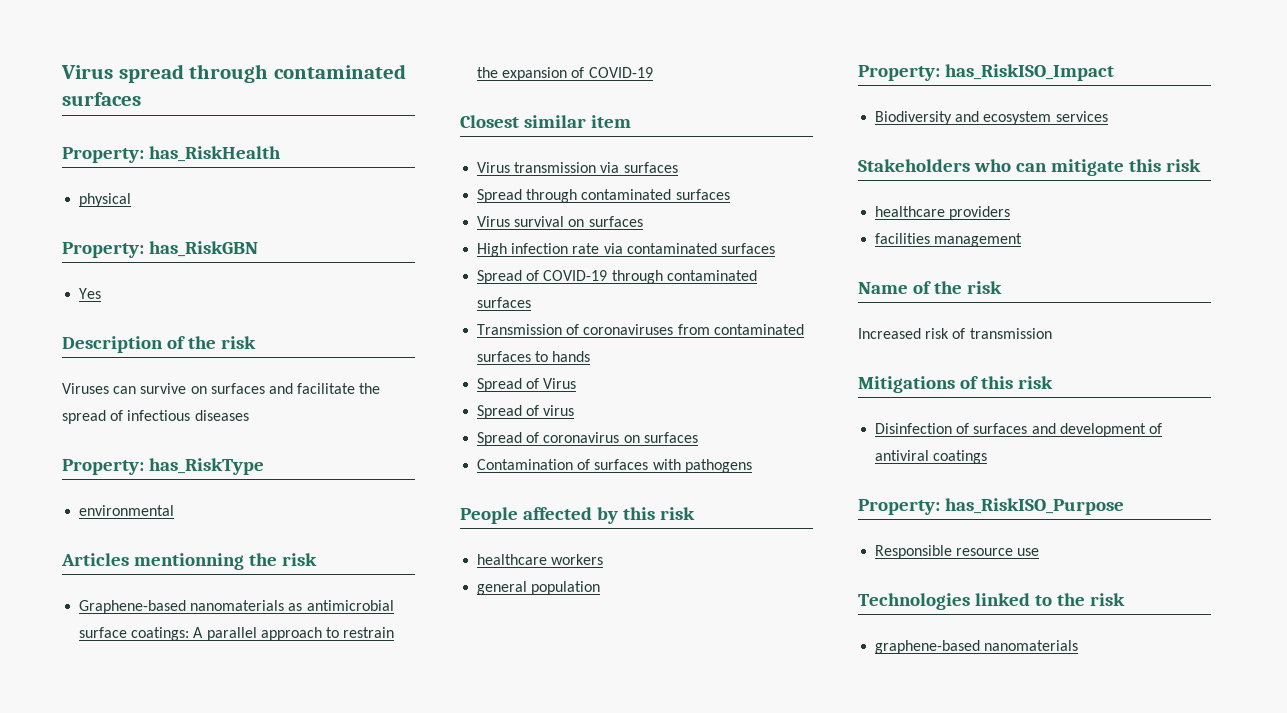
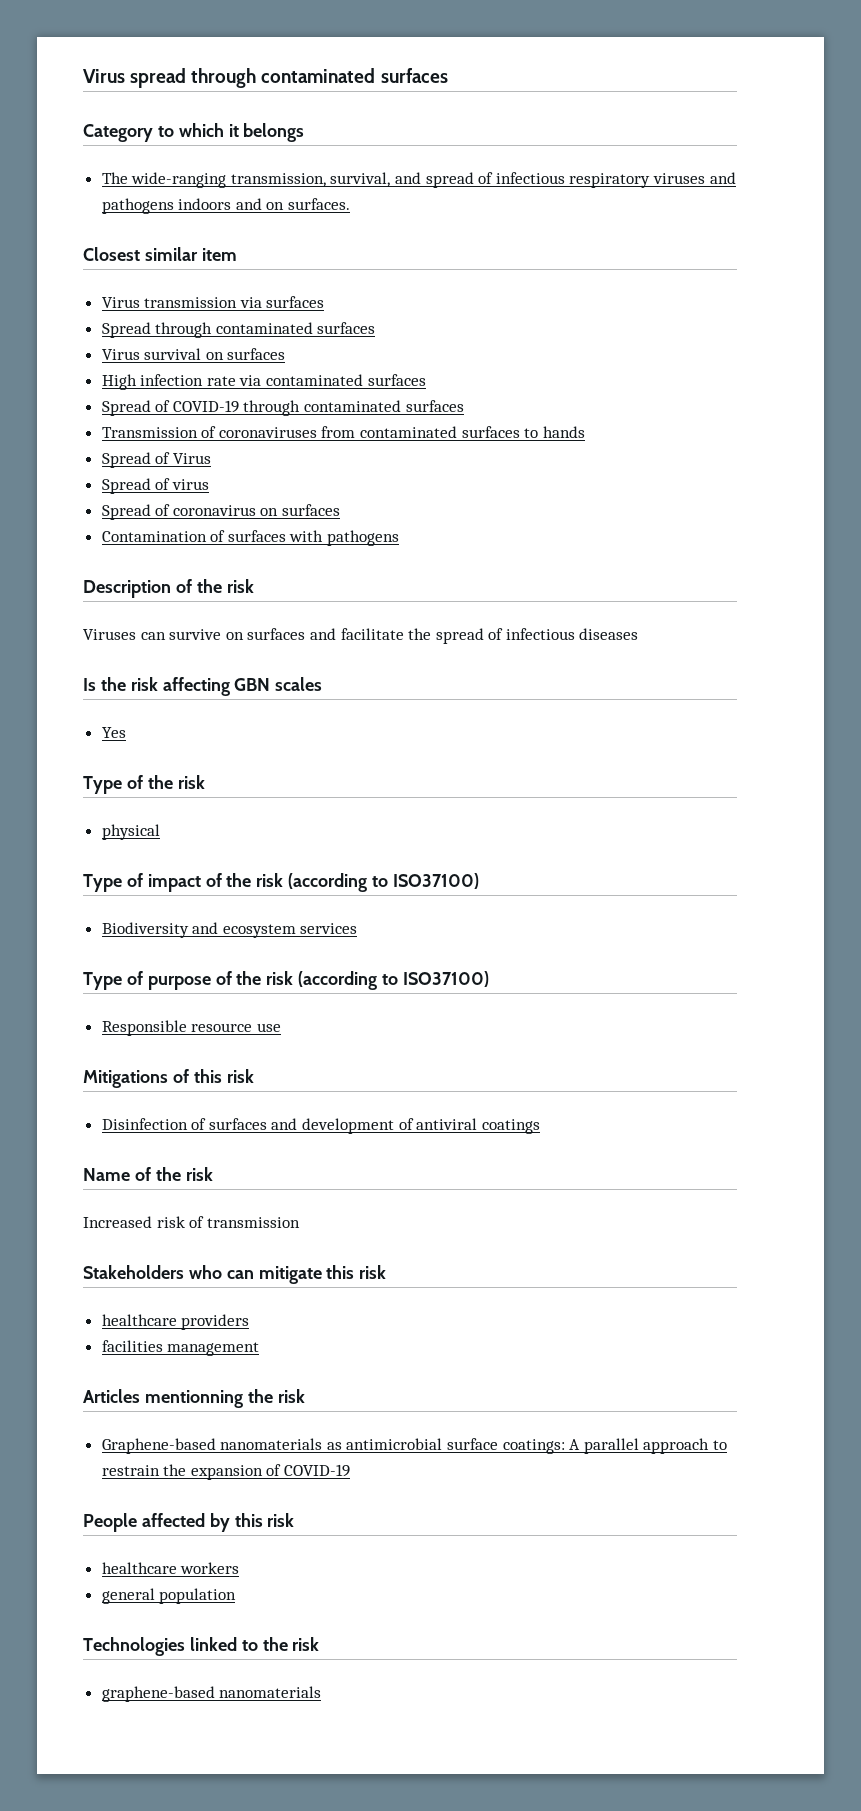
- Property: has_RiskHealth
- physical
- Property: has_RiskGBN
- Yes
- Description of the risk
- Viruses can survive on surfaces and facilitate the spread of infectious diseases
- Property: has_RiskType
- environmental
- Articles mentionning the risk
- Graphene-based nanomaterials as antimicrobial surface coatings: A parallel approach to restrain the expansion of COVID-19
+ Category to which it belongs
+ The wide-ranging transmission, survival, and spread of infectious respiratory viruses and pathogens indoors and on surfaces.
- People affected by this risk
- healthcare workers
- general population
- Property: has_RiskISO_Impact
+ Description of the risk
+ Viruses can survive on surfaces and facilitate the spread of infectious diseases
+ Is the risk affecting GBN scales
+ Yes
+ Type of the risk
+ physical
+ Type of impact of the risk (according to ISO37100)
  Biodiversity and ecosystem services
- Stakeholders who can mitigate this risk
- healthcare providers
- facilities management
- Name of the risk
- Increased risk of transmission
+ Type of purpose of the risk (according to ISO37100)
+ Responsible resource use
- Property: has_RiskISO_Purpose
- Responsible resource use
+ Name of the risk
+ Increased risk of transmission
+ Stakeholders who can mitigate this risk
+ healthcare providers
+ facilities management
+ Articles mentionning the risk
+ Graphene-based nanomaterials as antimicrobial surface coatings: A parallel approach to restrain the expansion of COVID-19
+ People affected by this risk
+ healthcare workers
+ general population

